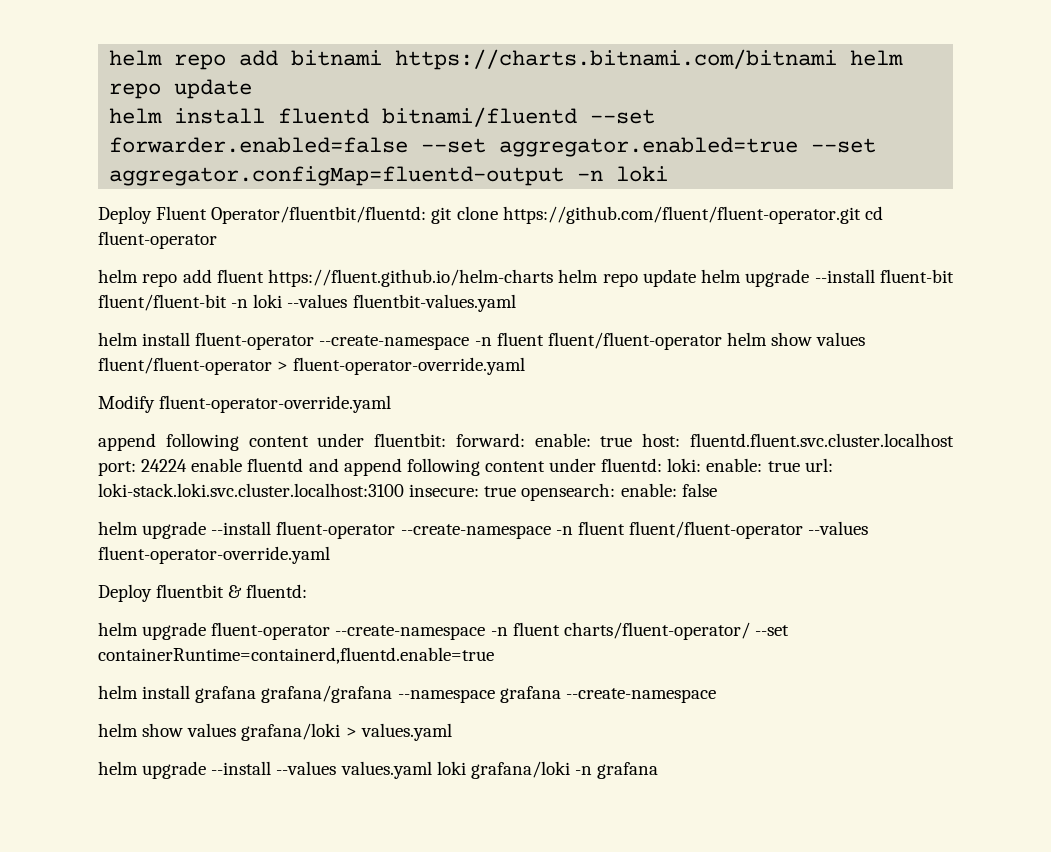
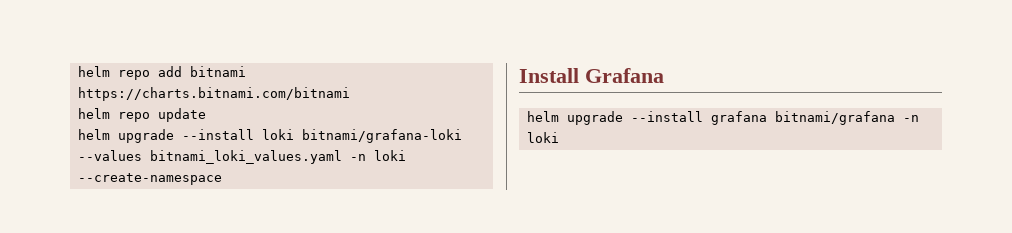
- helm repo add bitnami https://charts.bitnami.com/bitnami helm repo update
+ helm repo add bitnami https://charts.bitnami.com/bitnami
+ helm repo update
- helm install fluentd bitnami/fluentd --set forwarder.enabled=false --set aggregator.enabled=true --set aggregator.configMap=fluentd-output -n loki
- Deploy Fluent Operator/fluentbit/fluentd: git clone https://github.com/fluent/fluent-operator.git cd fluent-operator
- helm repo add fluent https://fluent.github.io/helm-charts helm repo update helm upgrade --install fluent-bit fluent/fluent-bit -n loki --values fluentbit-values.yaml
- helm install fluent-operator --create-namespace -n fluent fluent/fluent-operator helm show values fluent/fluent-operator > fluent-operator-override.yaml
- Modify fluent-operator-override.yaml
- append following content under fluentbit: forward: enable: true host: fluentd.fluent.svc.cluster.localhost port: 24224 enable fluentd and append following content under fluentd: loki: enable: true url: loki-stack.loki.svc.cluster.localhost:3100 insecure: true opensearch: enable: false
- helm upgrade --install fluent-operator --create-namespace -n fluent fluent/fluent-operator --values fluent-operator-override.yaml
- Deploy fluentbit & fluentd:
- helm upgrade fluent-operator --create-namespace -n fluent charts/fluent-operator/ --set containerRuntime=containerd,fluentd.enable=true
- helm install grafana grafana/grafana --namespace grafana --create-namespace
- helm show values grafana/loki > values.yaml
- helm upgrade --install --values values.yaml loki grafana/loki -n grafana
+ helm upgrade --install loki bitnami/grafana-loki --values bitnami_loki_values.yaml -n loki --create-namespace
+ Install Grafana
+ helm upgrade --install grafana bitnami/grafana -n loki

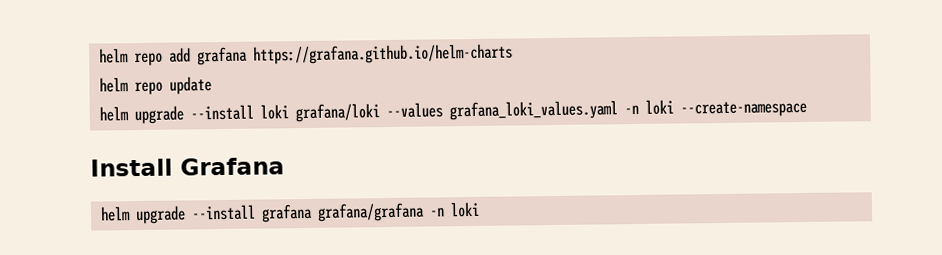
- helm repo add bitnami https://charts.bitnami.com/bitnami
+ helm repo add grafana https://grafana.github.io/helm-charts
- helm upgrade --install loki bitnami/grafana-loki --values bitnami_loki_values.yaml -n loki --create-namespace
+ helm upgrade --install loki grafana/loki --values grafana_loki_values.yaml -n loki --create-namespace
- helm upgrade --install grafana bitnami/grafana -n loki
+ helm upgrade --install grafana grafana/grafana -n loki

